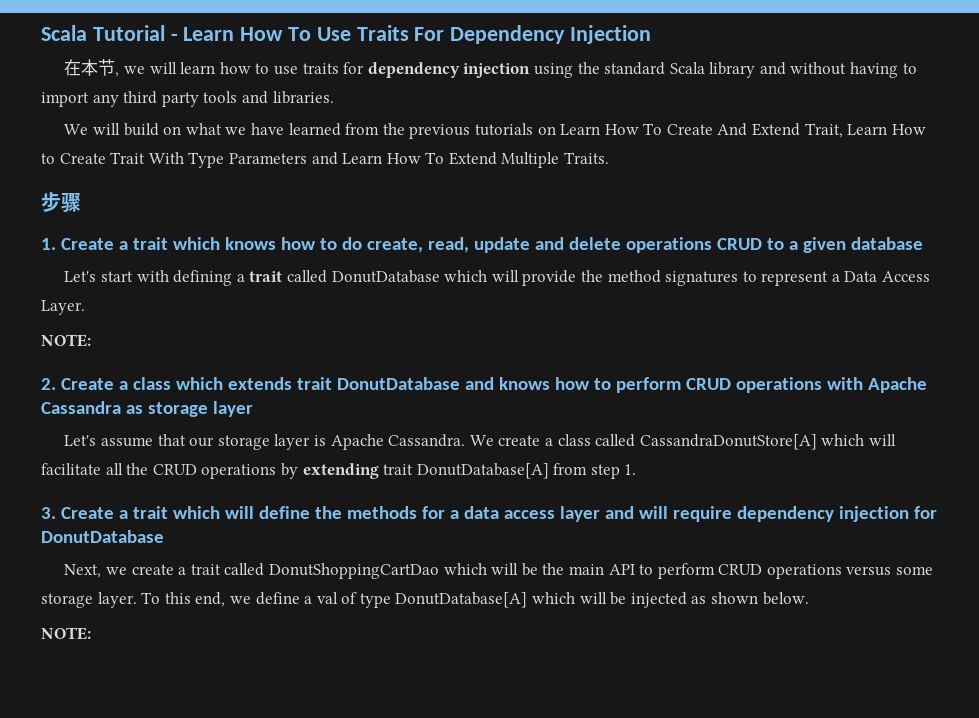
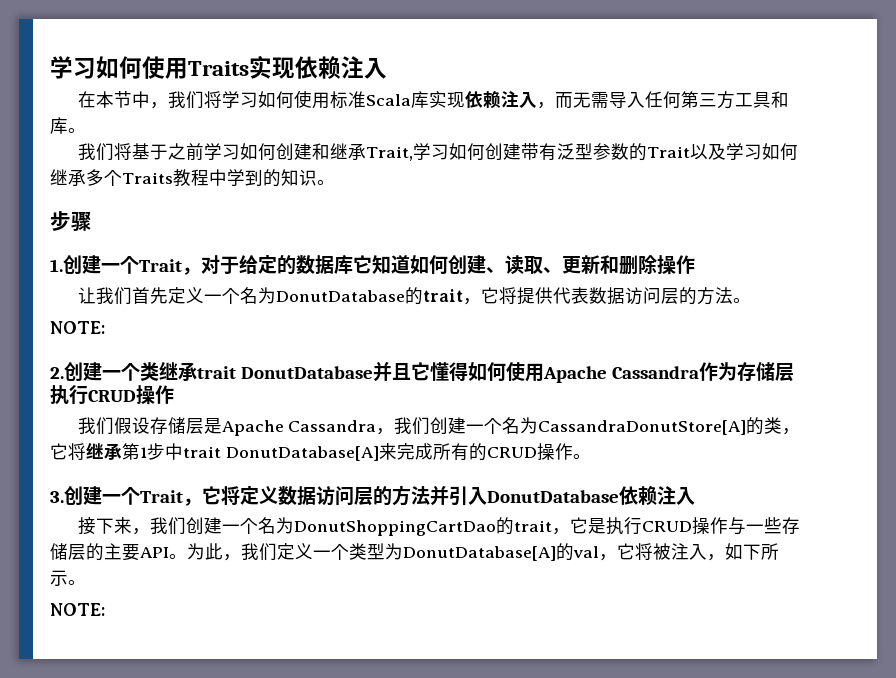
- Scala Tutorial - Learn How To Use Traits For Dependency Injection
- 在本节, we will learn how to use traits for dependency injection using the standard Scala library and without having to import any third party tools and libraries.
- We will build on what we have learned from the previous tutorials on Learn How To Create And Extend Trait, Learn How to Create Trait With Type Parameters and Learn How To Extend Multiple Traits.
+ 学习如何使用Traits实现依赖注入
+ 在本节中，我们将学习如何使用标准Scala库实现依赖注入，而无需导入任何第三方工具和库。
+ 我们将基于之前学习如何创建和继承Trait,学习如何创建带有泛型参数的Trait以及学习如何继承多个Traits教程中学到的知识。
  步骤
- 1. Create a trait which knows how to do create, read, update and delete operations CRUD to a given database
- Let's start with defining a trait called DonutDatabase which will provide the method signatures to represent a Data Access Layer.
+ 1.创建一个Trait，对于给定的数据库它知道如何创建、读取、更新和删除操作
+ 让我们首先定义一个名为DonutDatabase的trait，它将提供代表数据访问层的方法。
  NOTE:
- 2. Create a class which extends trait DonutDatabase and knows how to perform CRUD operations with Apache Cassandra as storage layer
- Let's assume that our storage layer is Apache Cassandra. We create a class called CassandraDonutStore[A] which will facilitate all the CRUD operations by extending trait DonutDatabase[A] from step 1.
- 3. Create a trait which will define the methods for a data access layer and will require dependency injection for DonutDatabase
- Next, we create a trait called DonutShoppingCartDao which will be the main API to perform CRUD operations versus some storage layer. To this end, we define a val of type DonutDatabase[A] which will be injected as shown below.
+ 2.创建一个类继承trait DonutDatabase并且它懂得如何使用Apache Cassandra作为存储层执行CRUD操作
+ 我们假设存储层是Apache Cassandra，我们创建一个名为CassandraDonutStore[A]的类，它将继承第1步中trait DonutDatabase[A]来完成所有的CRUD操作。
+ 3.创建一个Trait，它将定义数据访问层的方法并引入DonutDatabase依赖注入
+ 接下来，我们创建一个名为DonutShoppingCartDao的trait，它是执行CRUD操作与一些存储层的主要API。为此，我们定义一个类型为DonutDatabase[A]的val，它将被注入，如下所示。

